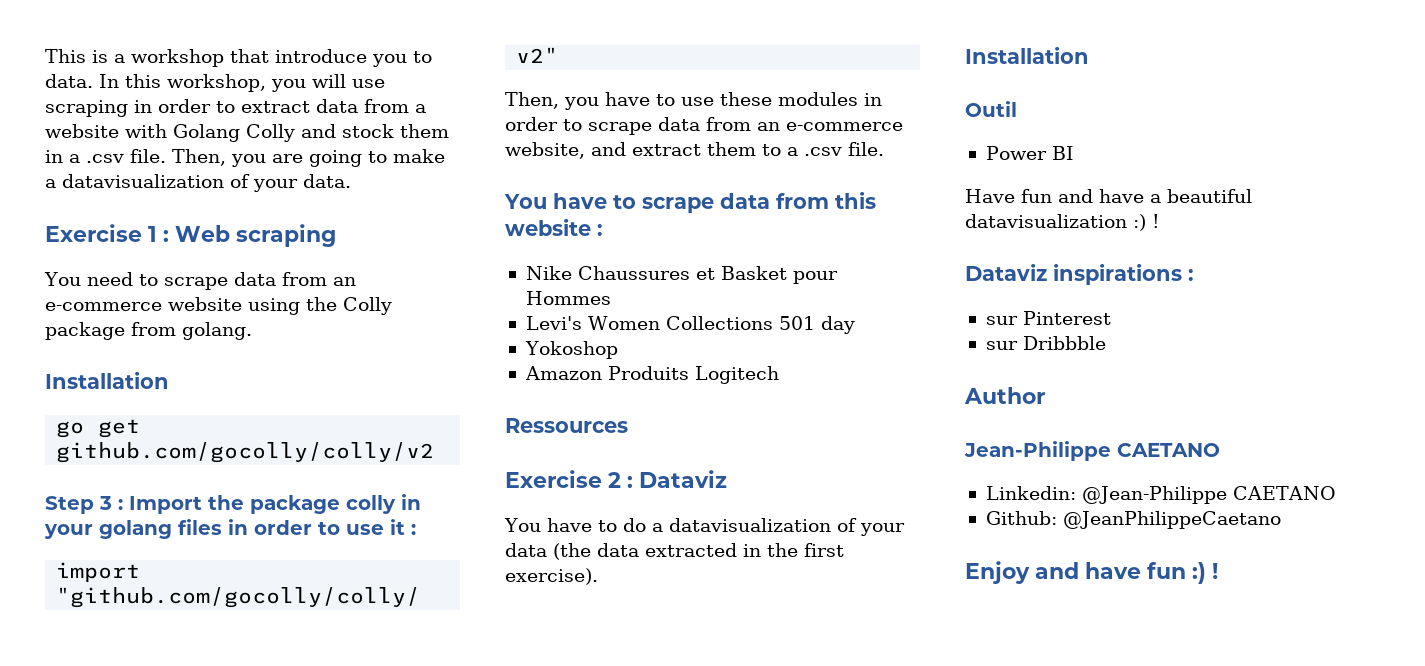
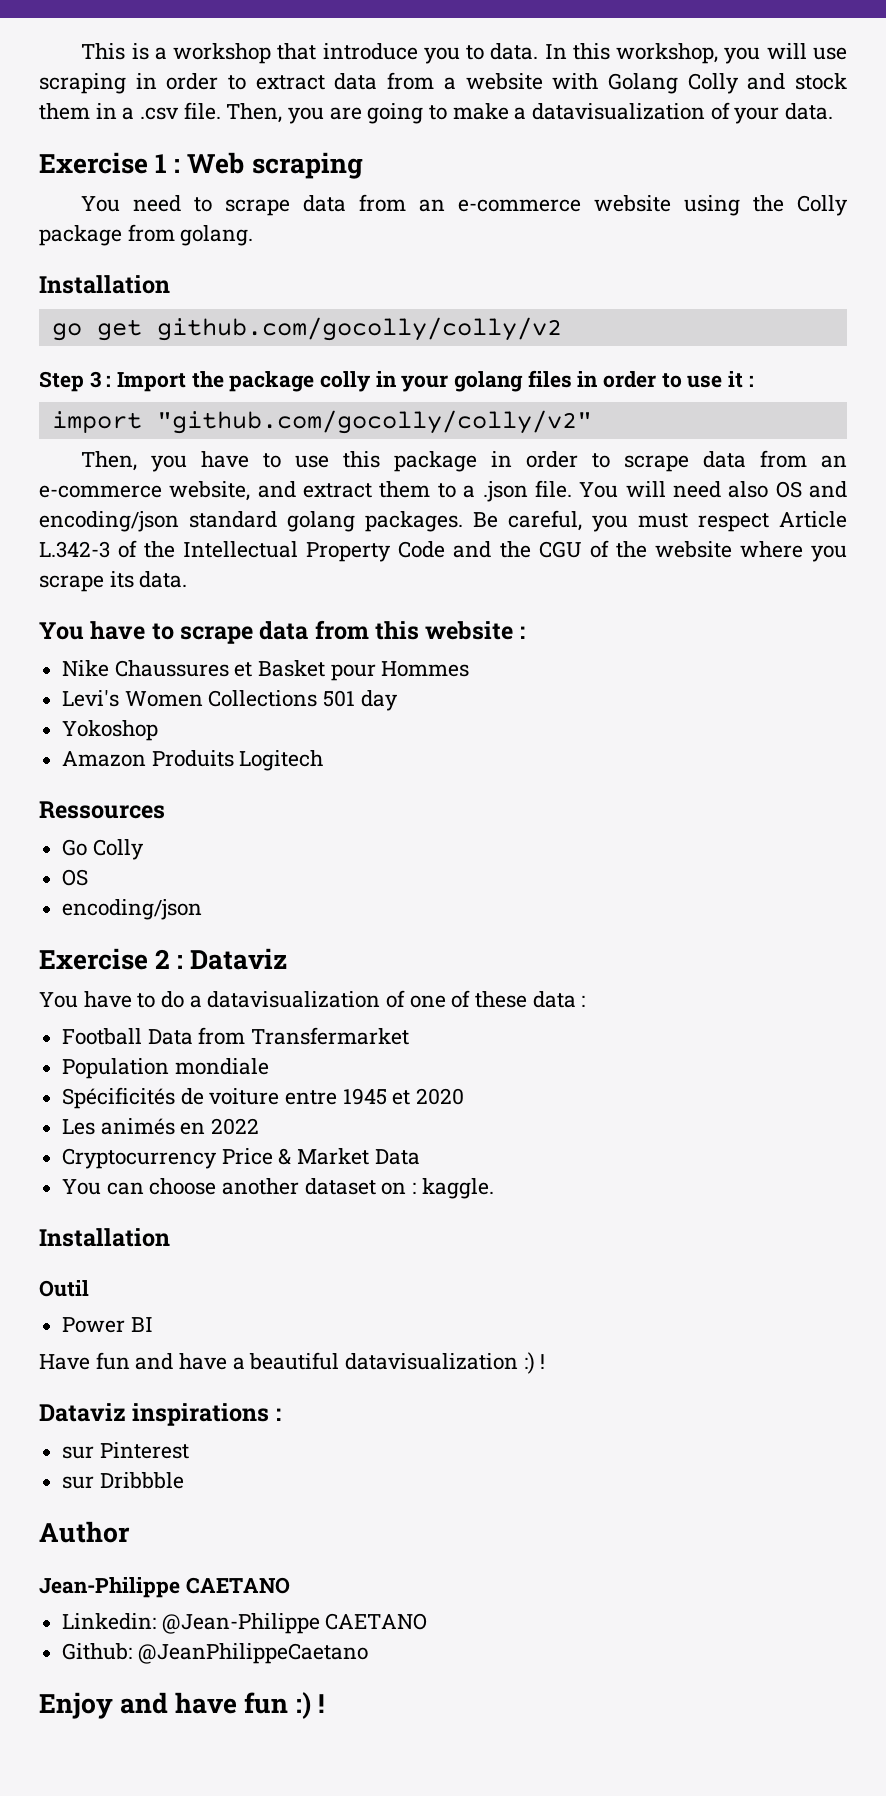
- Then, you have to use these modules in order to scrape data from an e-commerce website, and extract them to a .csv file.
+ Then, you have to use this package in order to scrape data from an e-commerce website, and extract them to a .json file. You will need also OS and encoding/json standard golang packages. Be careful, you must respect Article L.342-3 of the Intellectual Property Code and the CGU of the website where you scrape its data.
+ Go Colly
+ OS
+ encoding/json
- You have to do a datavisualization of your data (the data extracted in the first exercise).
+ You have to do a datavisualization of one of these data :
+ Football Data from Transfermarket
+ Population mondiale
+ Spécificités de voiture entre 1945 et 2020
+ Les animés en 2022
+ Cryptocurrency Price & Market Data
+ You can choose another dataset on : kaggle.

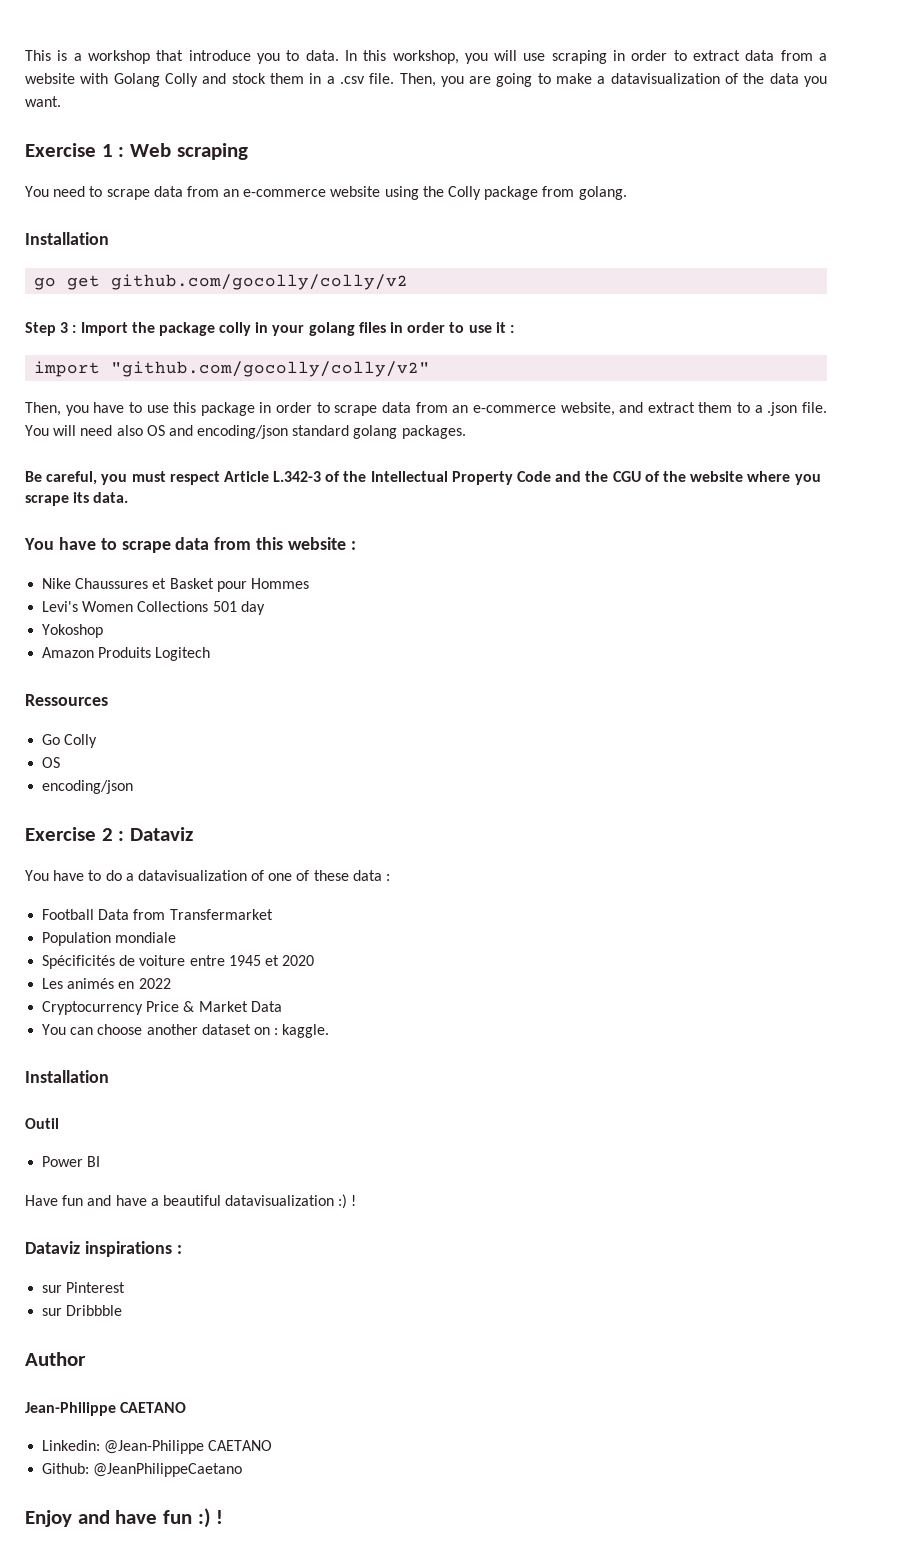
- Then, you are going to make a datavisualization of your data.
+ Then, you are going to make a datavisualization of the data you want.
- You will need also OS and encoding/json standard golang packages. Be careful, you must respect Article L.342-3 of the Intellectual Property Code and the CGU of the website where you scrape its data.
+ You will need also OS and encoding/json standard golang packages.
+ Be careful, you must respect Article L.342-3 of the Intellectual Property Code and the CGU of the website where you scrape its data.

